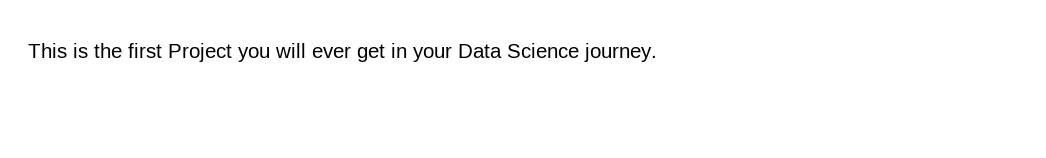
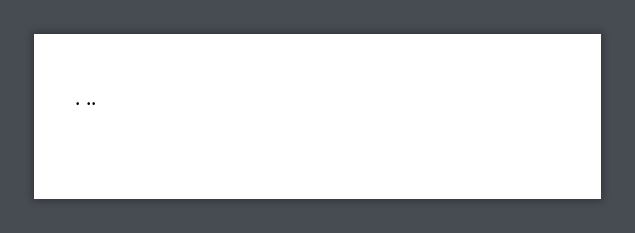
- This is the first Project you will ever get in your Data Science journey.
+ . ..

